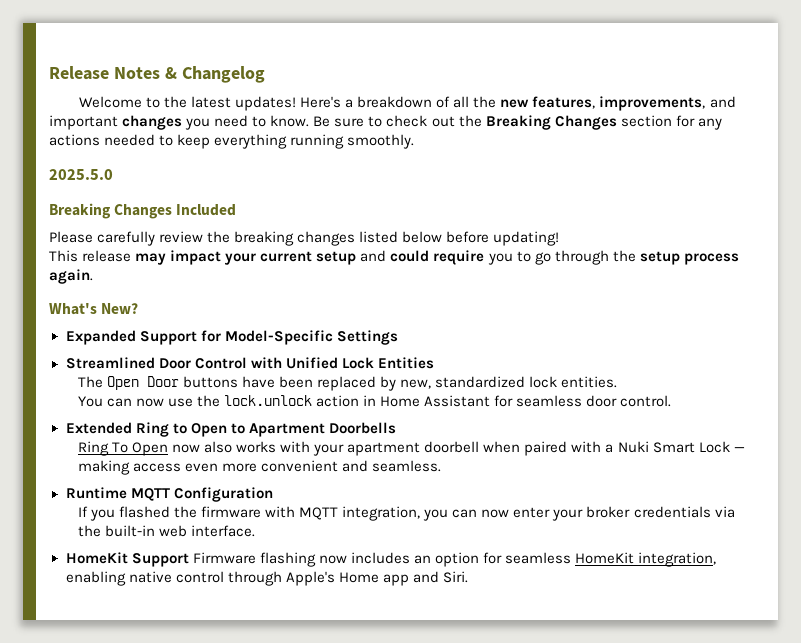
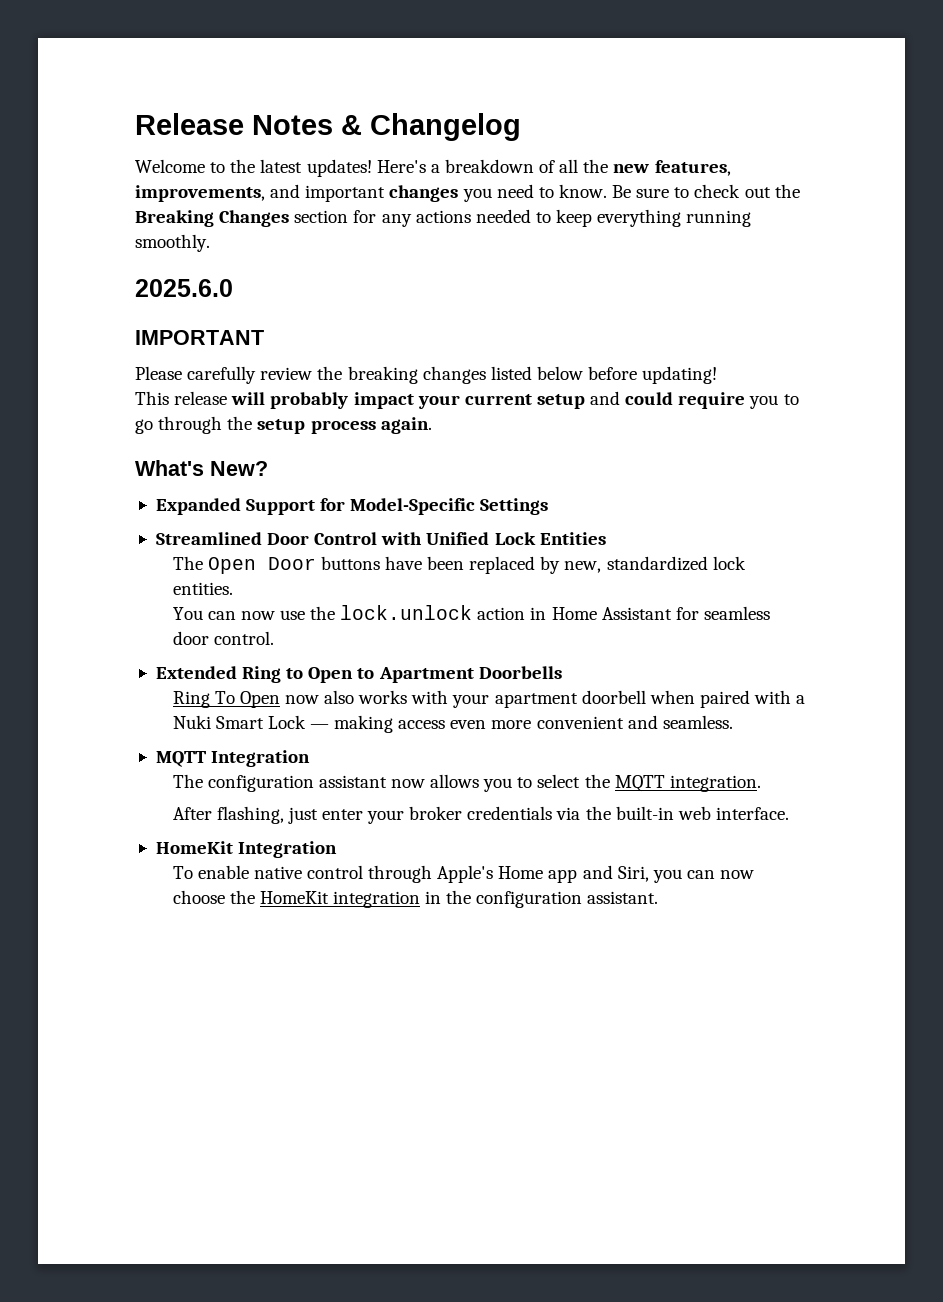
- 2025.5.0
- Breaking Changes Included
+ 2025.6.0
+ IMPORTANT
- This release may impact your current setup and could require you to go through the setup process again.
+ This release will probably impact your current setup and could require you to go through the setup process again.
- Runtime MQTT Configuration
- If you flashed the firmware with MQTT integration, you can now enter your broker credentials via the built-in web interface.
+ MQTT Integration
+ The configuration assistant now allows you to select the MQTT integration.
+ After flashing, just enter your broker credentials via the built-in web interface.
- HomeKit Support Firmware flashing now includes an option for seamless HomeKit integration, enabling native control through Apple's Home app and Siri.
+ HomeKit Integration
+ To enable native control through Apple's Home app and Siri, you can now choose the HomeKit integration in the configuration assistant.

